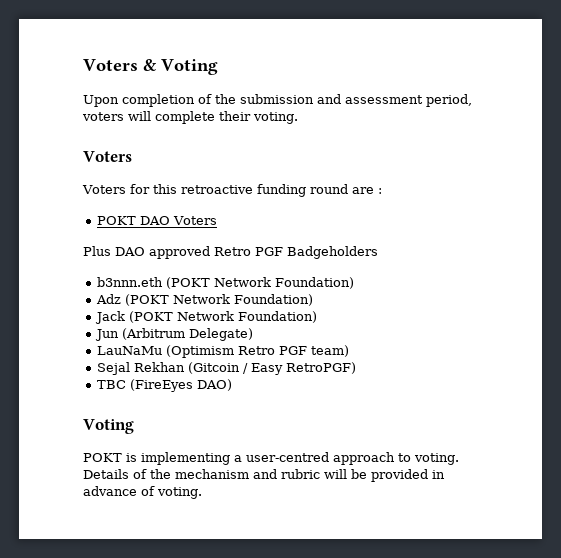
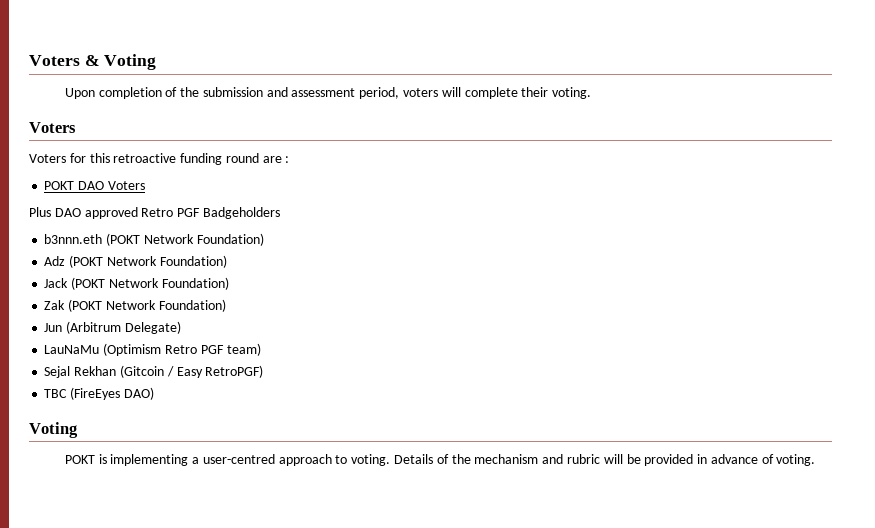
+ Zak (POKT Network Foundation)

